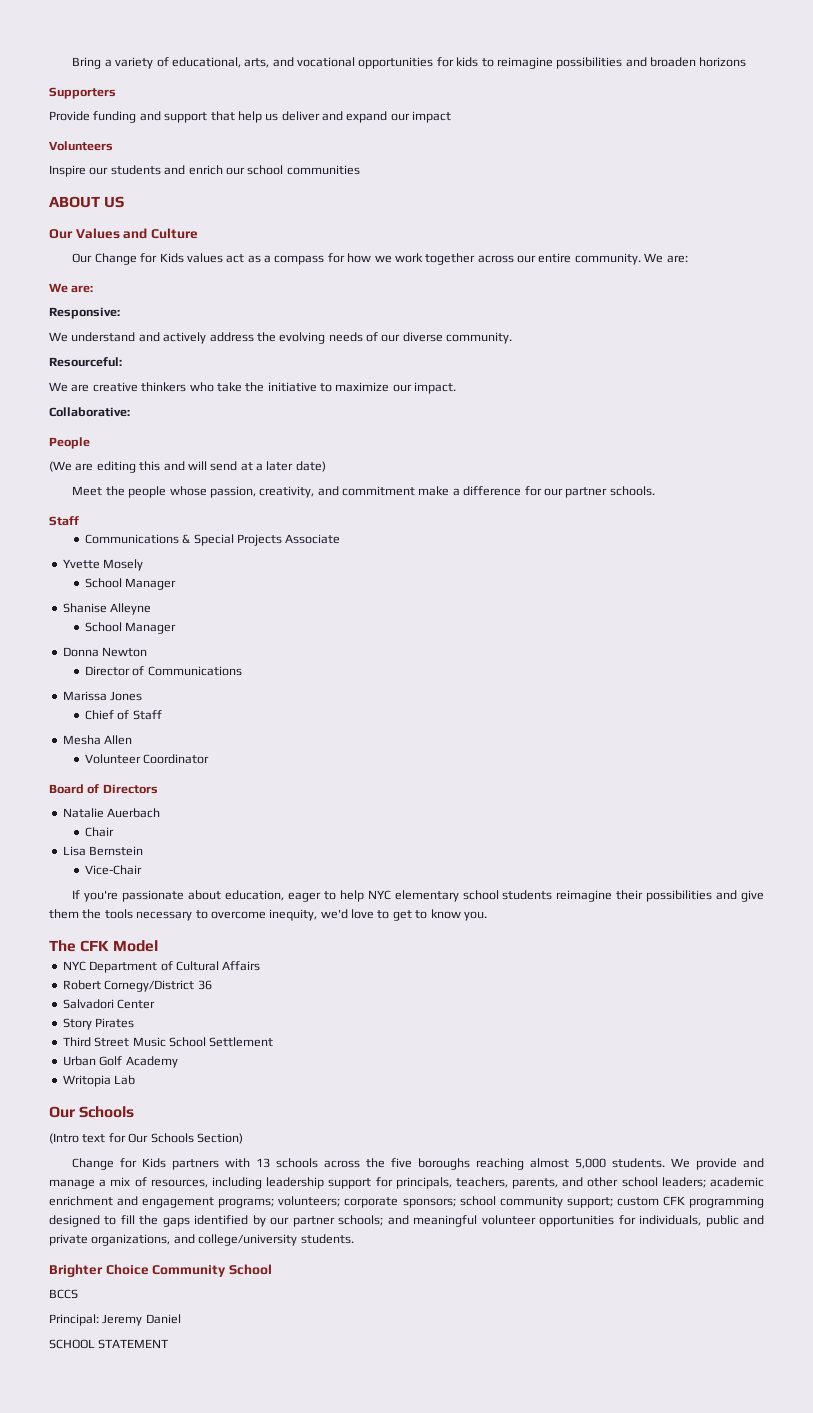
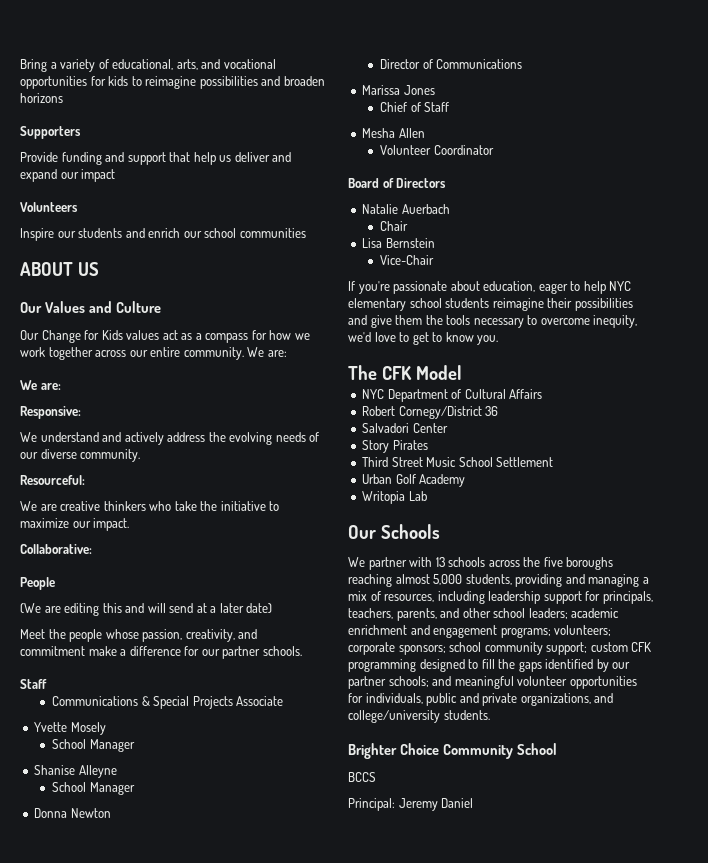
- (Intro text for Our Schools Section)
- Change for Kids partners with 13 schools across the five boroughs reaching almost 5,000 students. We provide and manage a mix of resources, including leadership support for principals, teachers, parents, and other school leaders;
+ We partner with 13 schools across the five boroughs reaching almost 5,000 students, providing and managing a mix of resources, including leadership support for principals, teachers, parents, and other school leaders;
- SCHOOL STATEMENT

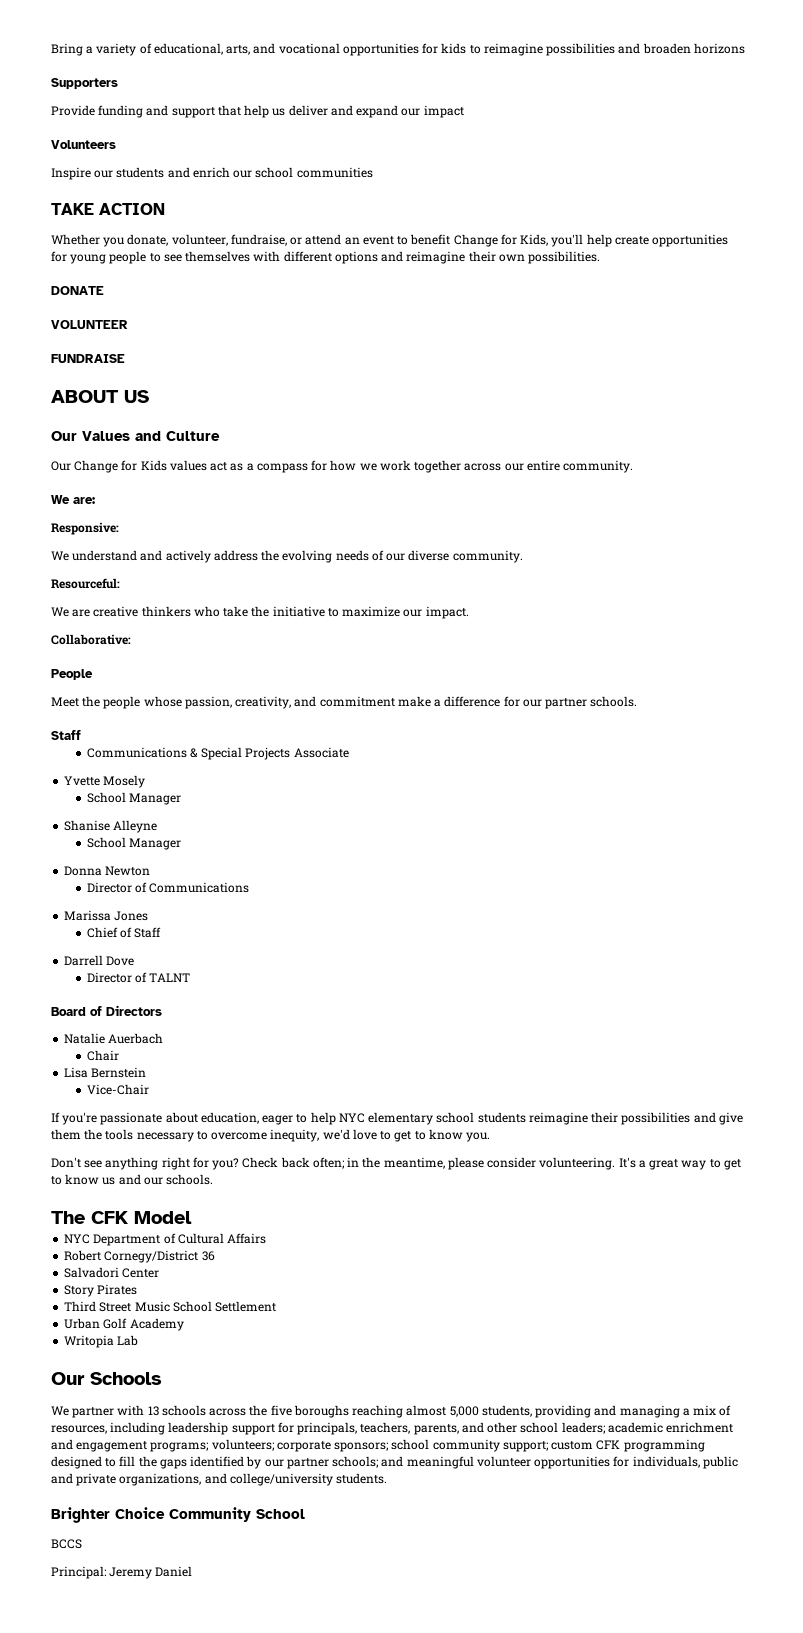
+ TAKE ACTION
+ Whether you donate, volunteer, fundraise, or attend an event to benefit Change for Kids, you'll help create opportunities for young people to see themselves with different options and reimagine their own possibilities.
+ DONATE
+ VOLUNTEER
+ FUNDRAISE
- Our Change for Kids values act as a compass for how we work together across our entire community. We are:
+ Our Change for Kids values act as a compass for how we work together across our entire community.
- (We are editing this and will send at a later date)
- Mesha Allen
- Volunteer Coordinator
+ Darrell Dove
+ Director of TALNT
+ Don't see anything right for you? Check back often; in the meantime, please consider volunteering. It's a great way to get to know us and our schools.

